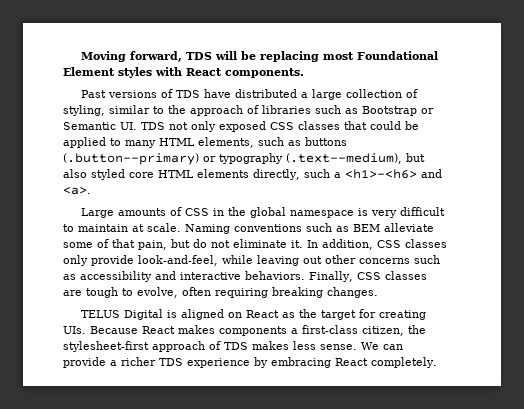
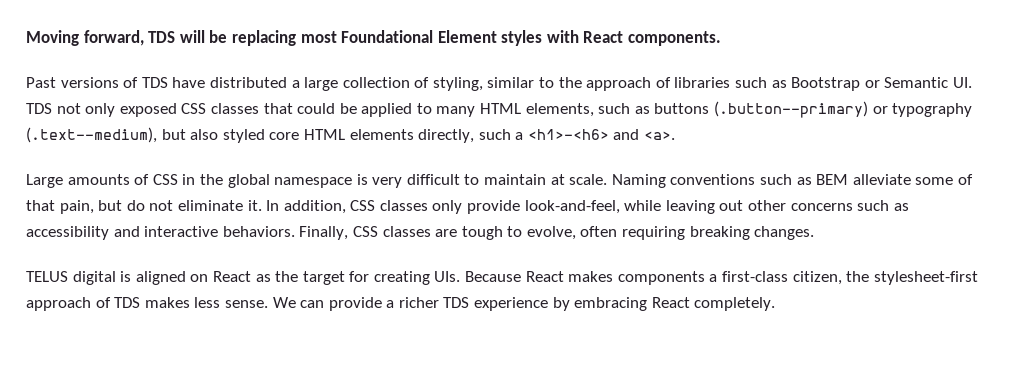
- TELUS Digital is aligned on React as the target for creating UIs. Because React makes components a first-class citizen, the stylesheet-first approach of TDS makes less sense.
+ TELUS digital is aligned on React as the target for creating UIs. Because React makes components a first-class citizen, the stylesheet-first approach of TDS makes less sense.

